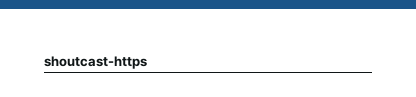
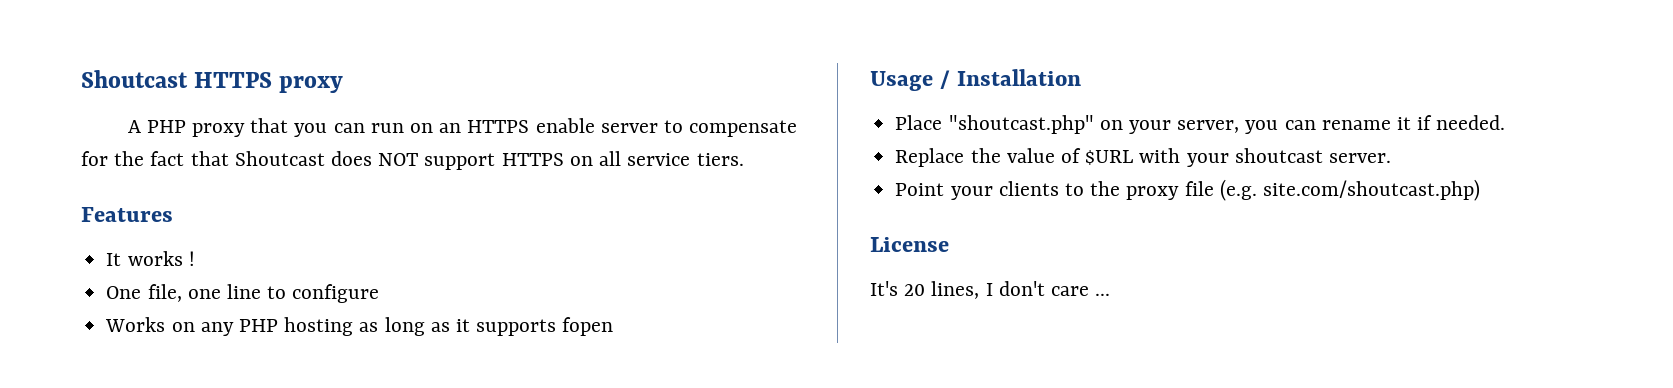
- shoutcast-https
+ Shoutcast HTTPS proxy
+ A PHP proxy that you can run on an HTTPS enable server to compensate for the fact that Shoutcast does NOT support HTTPS on all service tiers.
+ Features
+ It works !
+ One file, one line to configure
+ Works on any PHP hosting as long as it supports fopen
+ Usage / Installation
+ Place "shoutcast.php" on your server, you can rename it if needed.
+ Replace the value of $URL with your shoutcast server.
+ Point your clients to the proxy file (e.g. site.com/shoutcast.php)
+ License
+ It's 20 lines, I don't care ...

